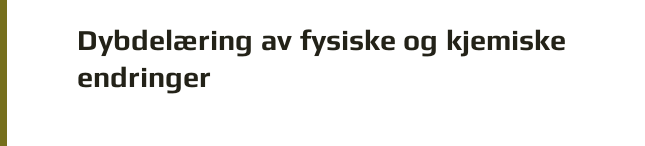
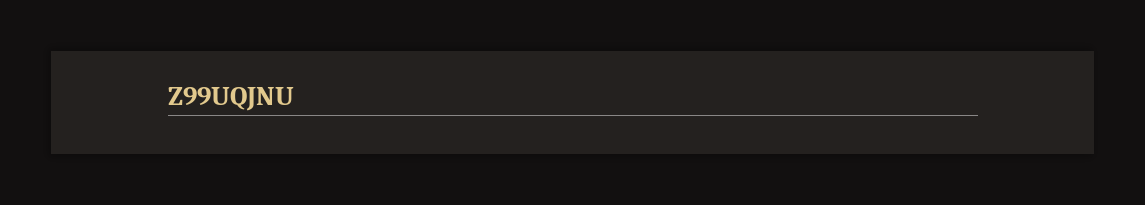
- Dybdelæring av fysiske og kjemiske endringer
+ Z99UQJNU

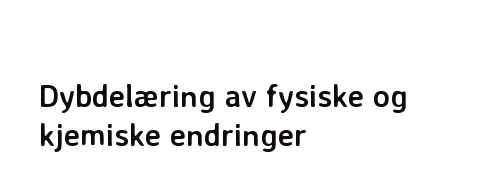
- Z99UQJNU
+ Dybdelæring av fysiske og kjemiske endringer

